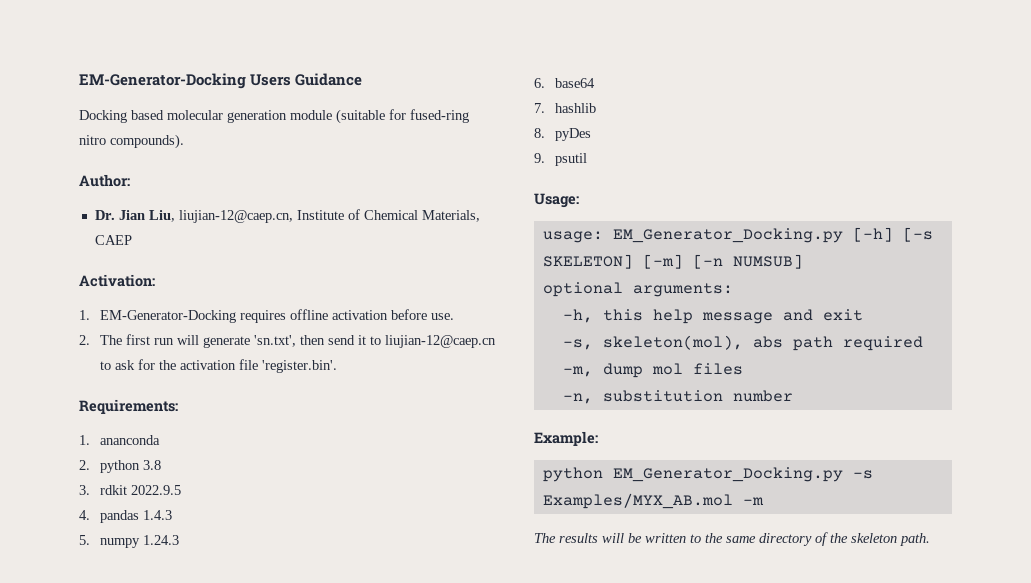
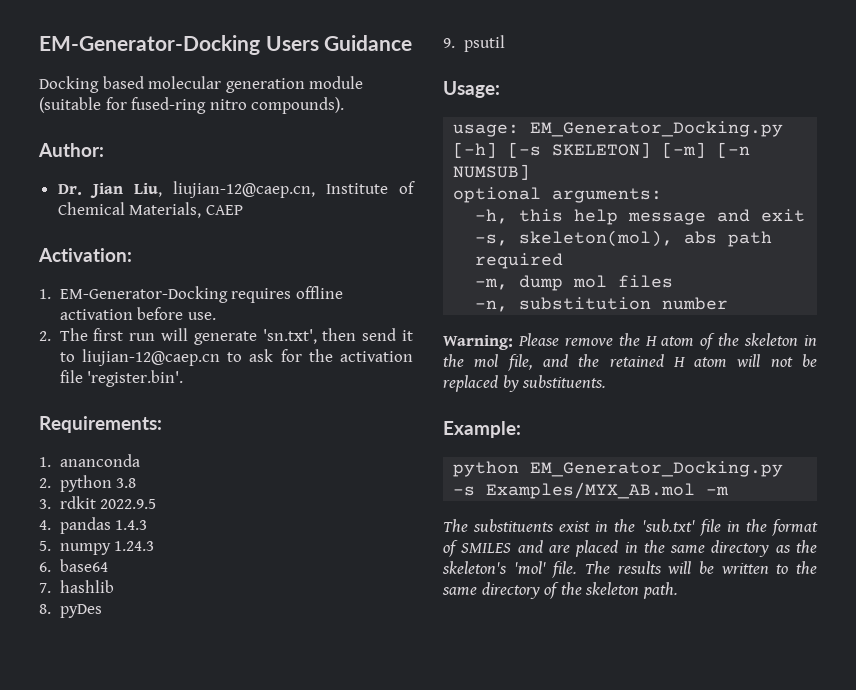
+ Warning: Please remove the H atom of the skeleton in the mol file, and the retained H atom will not be replaced by substituents.
- The results will be written to the same directory of the skeleton path.
+ The substituents exist in the 'sub.txt' file in the format of SMILES and are placed in the same directory as the skeleton's 'mol' file. The results will be written to the same directory of the skeleton path.

